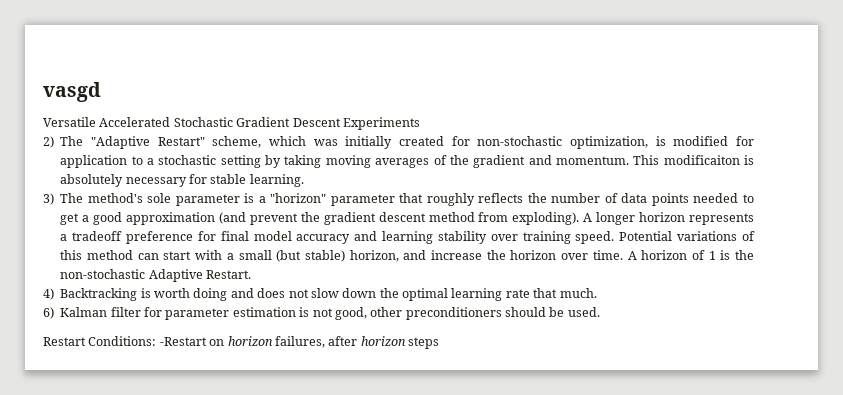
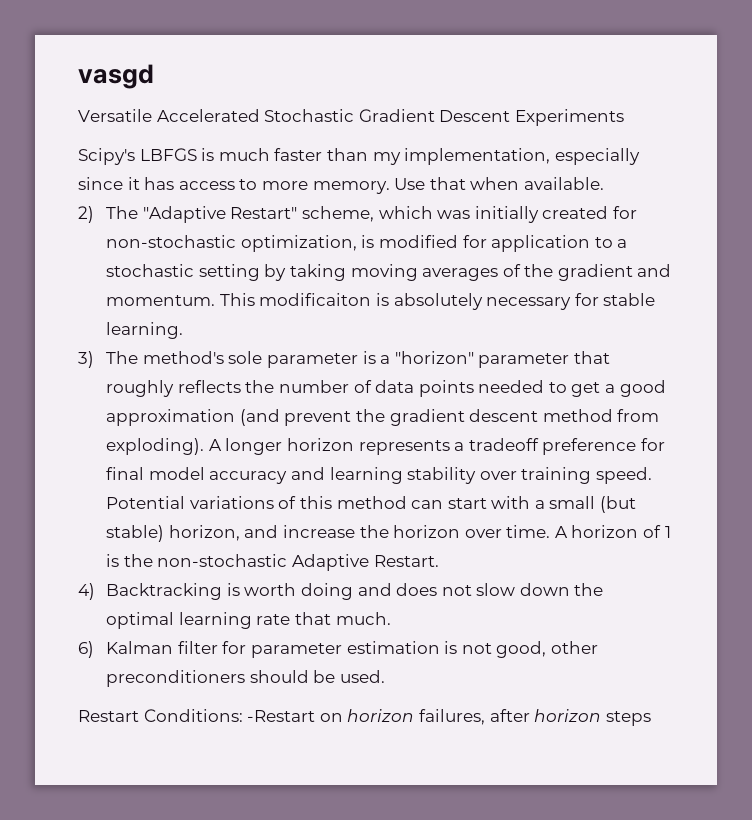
+ Scipy's LBFGS is much faster than my implementation, especially since it has access to more memory. Use that when available.

